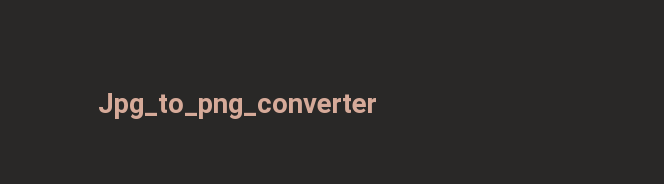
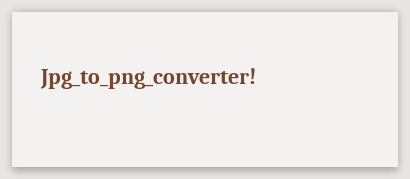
- Jpg_to_png_converter
+ Jpg_to_png_converter!

